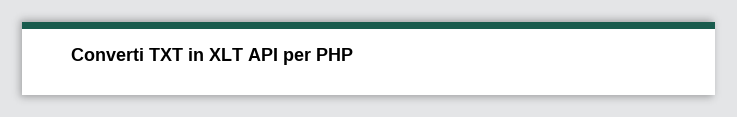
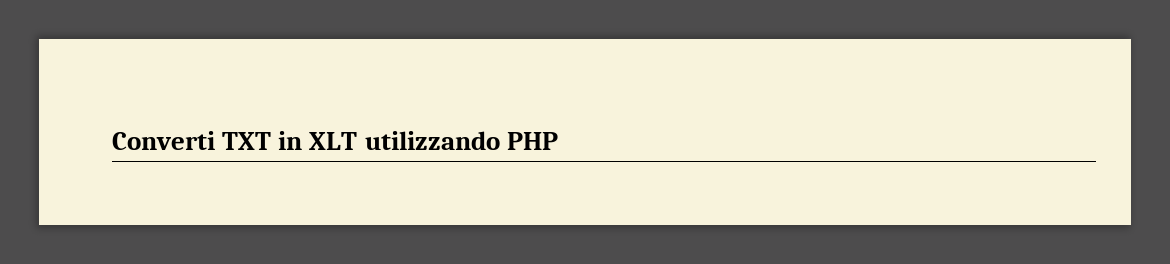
- Converti TXT in XLT API per PHP
+ Converti TXT in XLT utilizzando PHP

